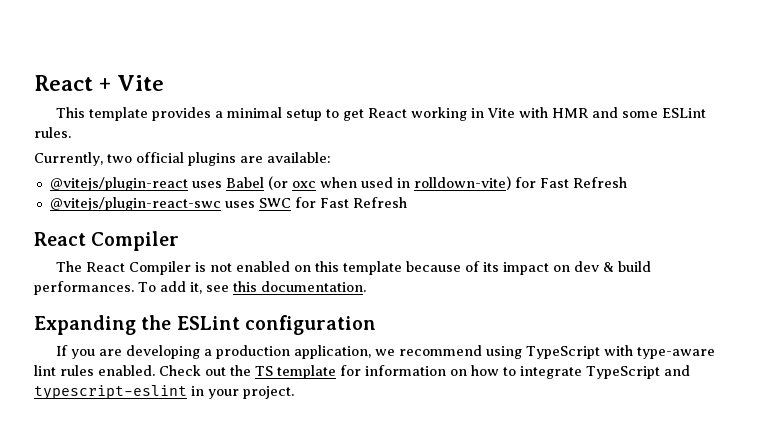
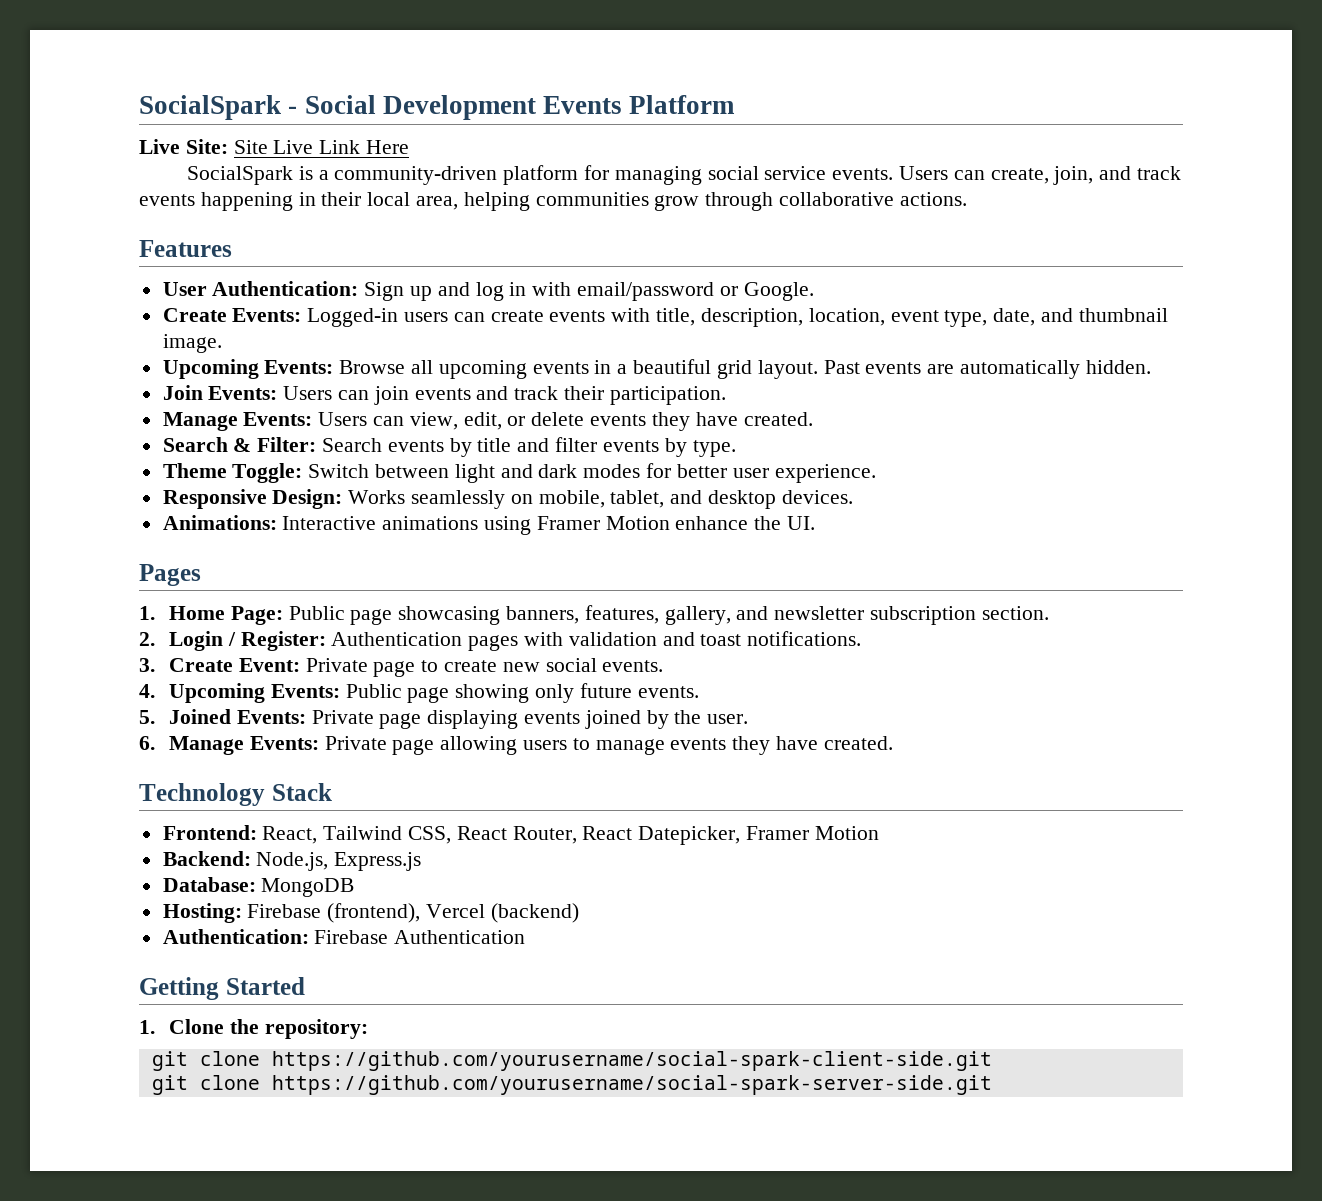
- React + Vite
- This template provides a minimal setup to get React working in Vite with HMR and some ESLint rules.
- Currently, two official plugins are available:
- @vitejs/plugin-react uses Babel (or oxc when used in rolldown-vite) for Fast Refresh
- @vitejs/plugin-react-swc uses SWC for Fast Refresh
- React Compiler
- The React Compiler is not enabled on this template because of its impact on dev & build performances. To add it, see this documentation.
- Expanding the ESLint configuration
- If you are developing a production application, we recommend using TypeScript with type-aware lint rules enabled. Check out the TS template for information on how to integrate TypeScript and typescript-eslint in your project.
+ SocialSpark - Social Development Events Platform
+ Live Site: Site Live Link Here
+ SocialSpark is a community-driven platform for managing social service events. Users can create, join, and track events happening in their local area, helping communities grow through collaborative actions.
+ Features
+ User Authentication: Sign up and log in with email/password or Google.
+ Create Events: Logged-in users can create events with title, description, location, event type, date, and thumbnail image.
+ Upcoming Events: Browse all upcoming events in a beautiful grid layout. Past events are automatically hidden.
+ Join Events: Users can join events and track their participation.
+ Manage Events: Users can view, edit, or delete events they have created.
+ Search & Filter: Search events by title and filter events by type.
+ Theme Toggle: Switch between light and dark modes for better user experience.
+ Responsive Design: Works seamlessly on mobile, tablet, and desktop devices.
+ Animations: Interactive animations using Framer Motion enhance the UI.
+ Pages
+ 1. Home Page: Public page showcasing banners, features, gallery, and newsletter subscription section.
+ 2. Login / Register: Authentication pages with validation and toast notifications.
+ 3. Create Event: Private page to create new social events.
+ 4. Upcoming Events: Public page showing only future events.
+ 5. Joined Events: Private page displaying events joined by the user.
+ 6. Manage Events: Private page allowing users to manage events they have created.
+ Technology Stack
+ Frontend: React, Tailwind CSS, React Router, React Datepicker, Framer Motion
+ Backend: Node.js, Express.js
+ Database: MongoDB
+ Hosting: Firebase (frontend), Vercel (backend)
+ Authentication: Firebase Authentication
+ Getting Started
+ 1. Clone the repository:
+ git clone https://github.com/yourusername/social-spark-client-side.git
+ git clone https://github.com/yourusername/social-spark-server-side.git

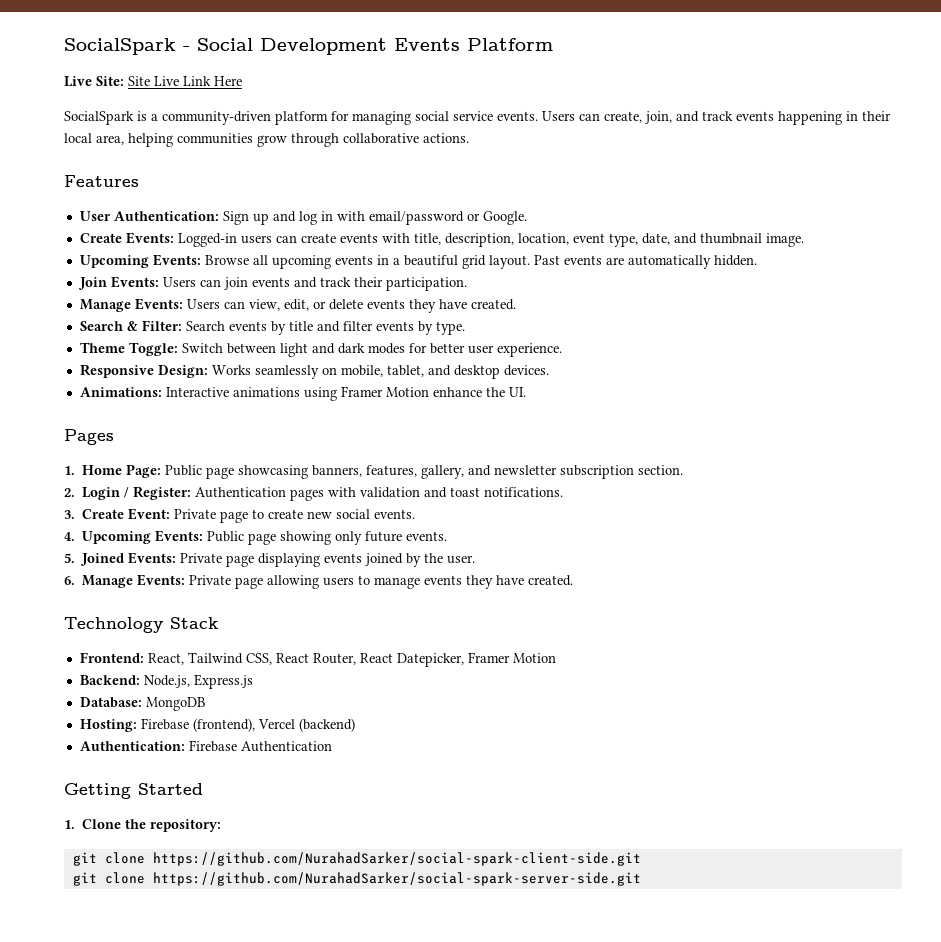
- git clone https://github.com/yourusername/social-spark-client-side.git
- git clone https://github.com/yourusername/social-spark-server-side.git
+ git clone https://github.com/NurahadSarker/social-spark-client-side.git
+ git clone https://github.com/NurahadSarker/social-spark-server-side.git

